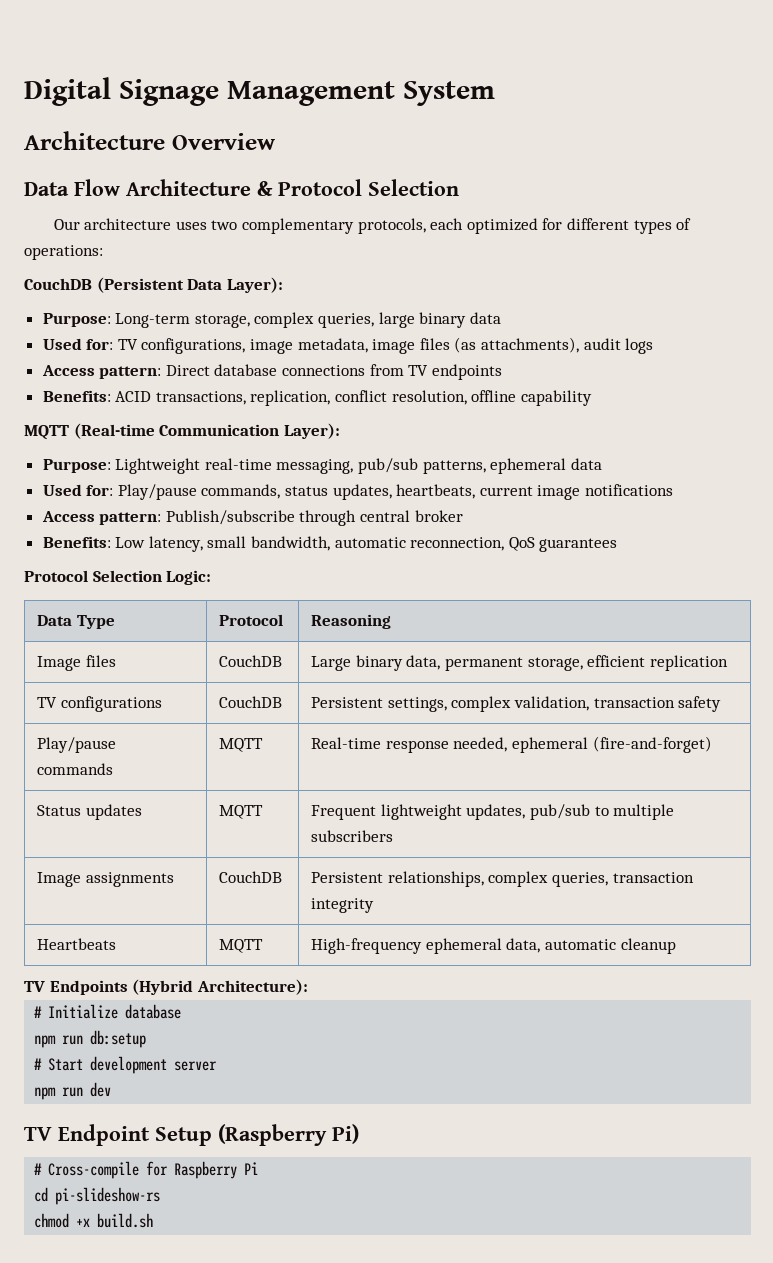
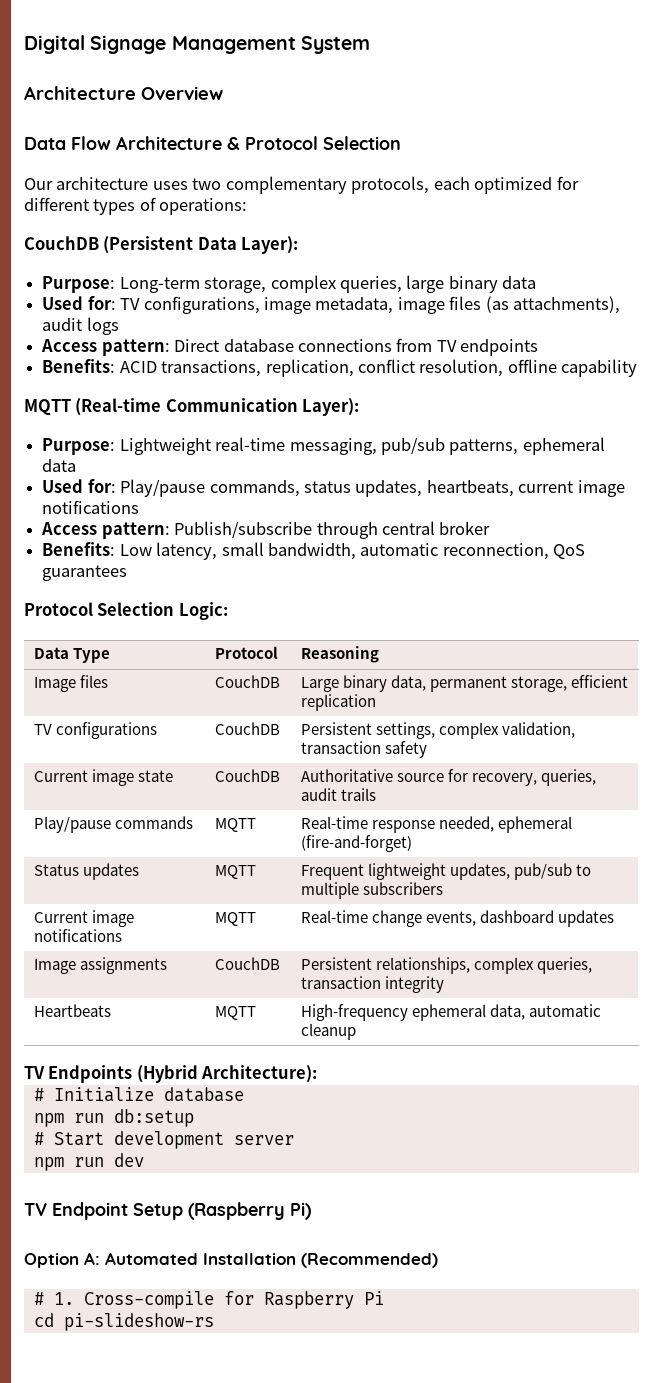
+ Current image state | CouchDB | Authoritative source for recovery, queries, audit trails
+ Current image notifications | MQTT | Real-time change events, dashboard updates
- # Cross-compile for Raspberry Pi
+ Option A: Automated Installation (Recommended)
+ # 1. Cross-compile for Raspberry Pi
- chmod +x build.sh

